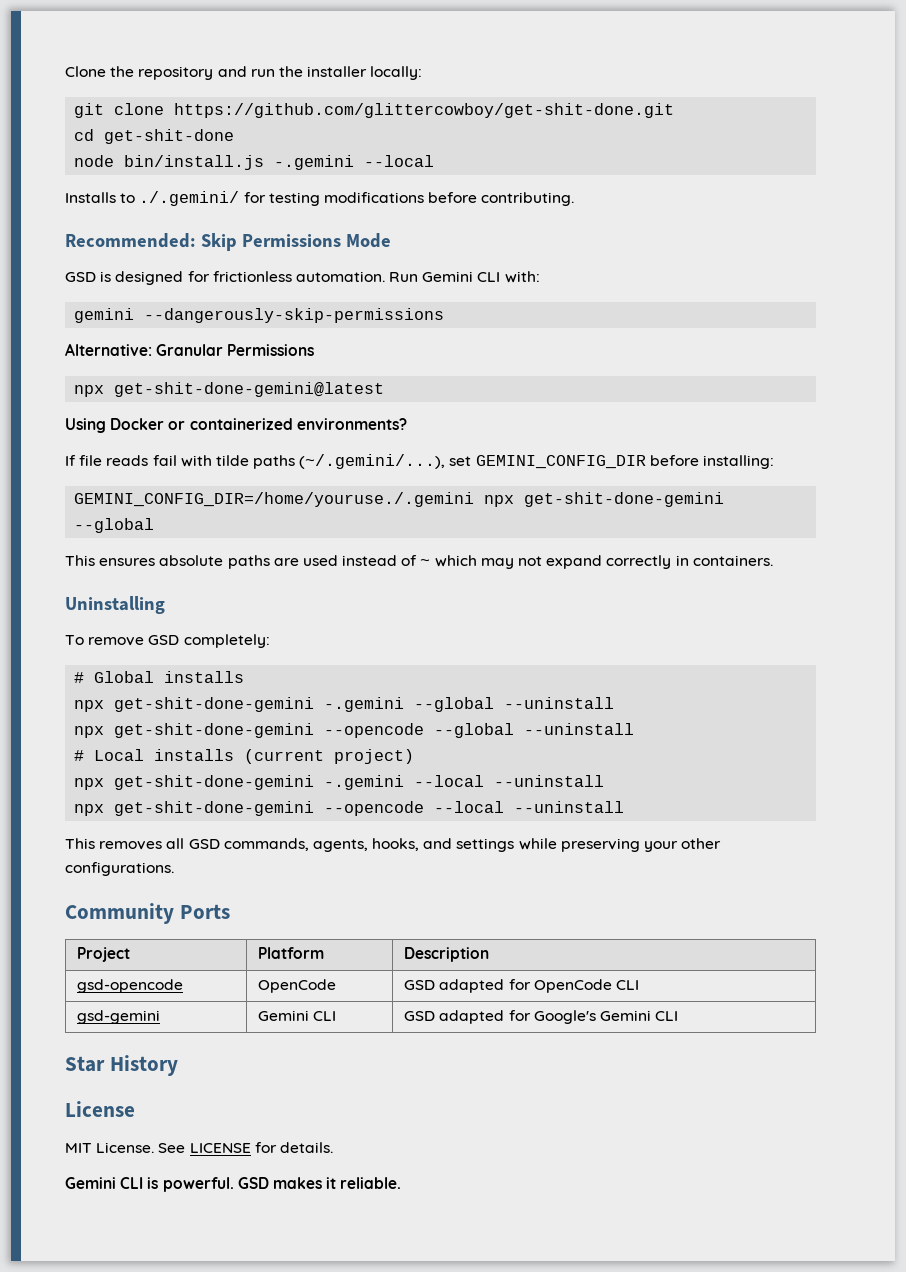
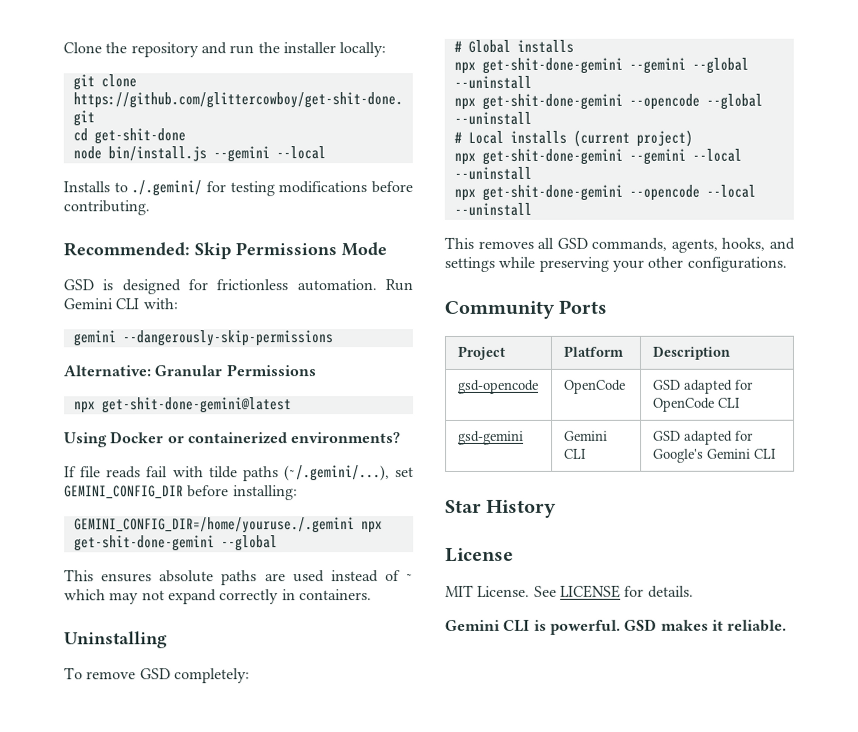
- node bin/install.js -.gemini --local
+ node bin/install.js --gemini --local
- npx get-shit-done-gemini -.gemini --global --uninstall
+ npx get-shit-done-gemini --gemini --global --uninstall
- npx get-shit-done-gemini -.gemini --local --uninstall
+ npx get-shit-done-gemini --gemini --local --uninstall

